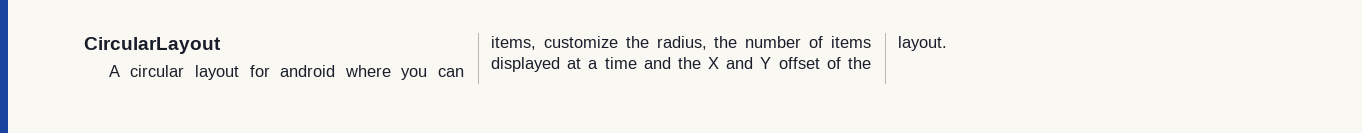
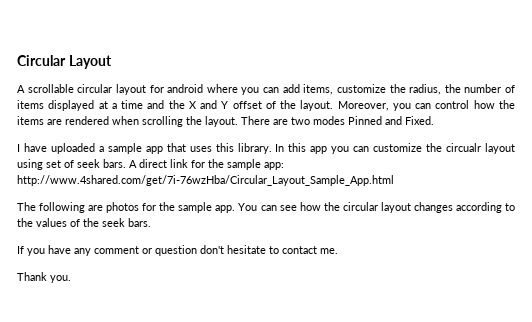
- CircularLayout
- A circular layout for android where you can items, customize the radius, the number of items displayed at a time and the X and Y offset of the layout.
+ Circular Layout
+ A scrollable circular layout for android where you can add items, customize the radius, the number of items displayed at a time and the X and Y offset of the layout.
+ Moreover, you can control how the items are rendered when scrolling the layout. There are two modes Pinned and Fixed.
+ I have uploaded a sample app that uses this library. In this app you can customize the circualr layout using set of seek bars. A direct link for the sample app: http://www.4shared.com/get/7i-76wzHba/Circular_Layout_Sample_App.html
+ The following are photos for the sample app. You can see how the circular layout changes according to the values of the seek bars.
+ If you have any comment or question don't hesitate to contact me.
+ Thank you.

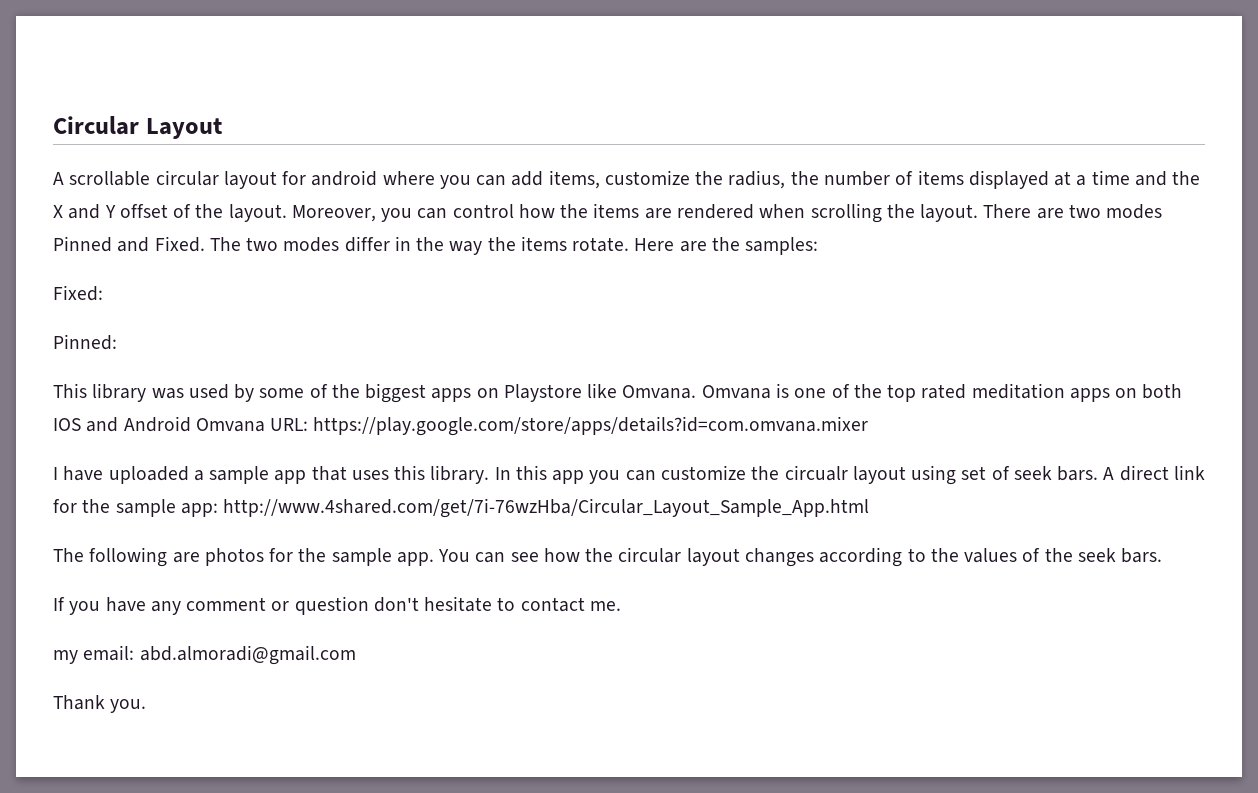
+ The two modes differ in the way the items rotate. Here are the samples:
+ Fixed:
+ Pinned:
+ This library was used by some of the biggest apps on Playstore like Omvana. Omvana is one of the top rated meditation apps on both IOS and Android Omvana URL: https://play.google.com/store/apps/details?id=com.omvana.mixer
+ my email: abd.almoradi@gmail.com

